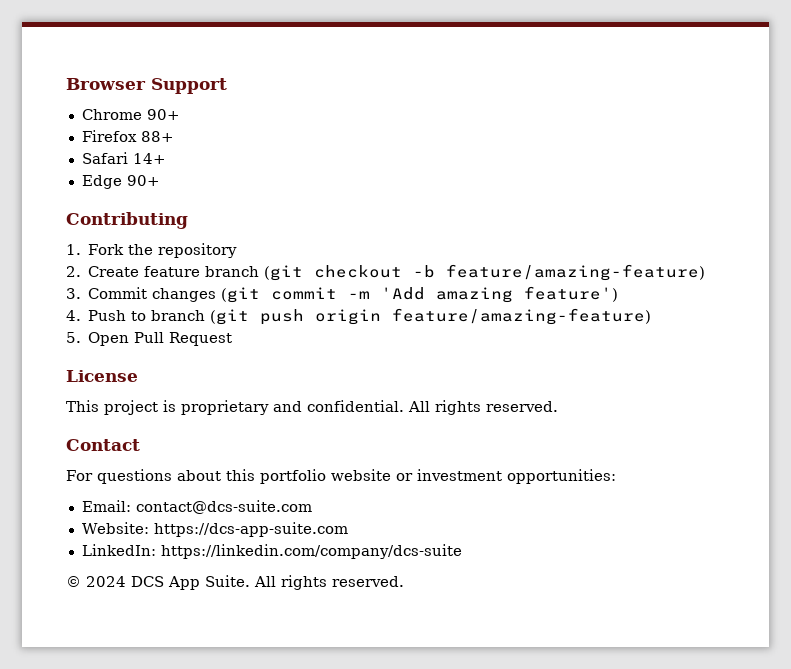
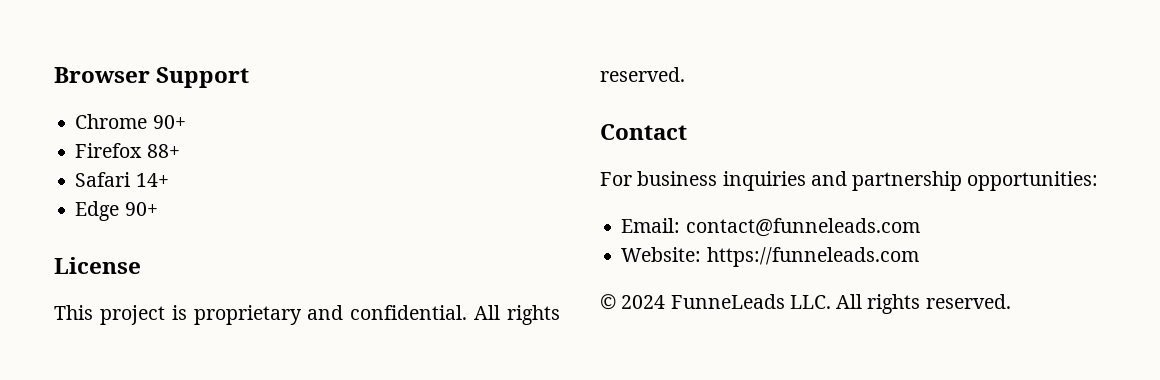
- Contributing
- 1. Fork the repository
- 2. Create feature branch (git checkout -b feature/amazing-feature)
- 3. Commit changes (git commit -m 'Add amazing feature')
- 4. Push to branch (git push origin feature/amazing-feature)
- 5. Open Pull Request
- For questions about this portfolio website or investment opportunities:
+ For business inquiries and partnership opportunities:
- Email: contact@dcs-suite.com
+ Email: contact@funneleads.com
- Website: https://dcs-app-suite.com
- LinkedIn: https://linkedin.com/company/dcs-suite
+ Website: https://funneleads.com
- © 2024 DCS App Suite. All rights reserved.
+ © 2024 FunneLeads LLC. All rights reserved.

